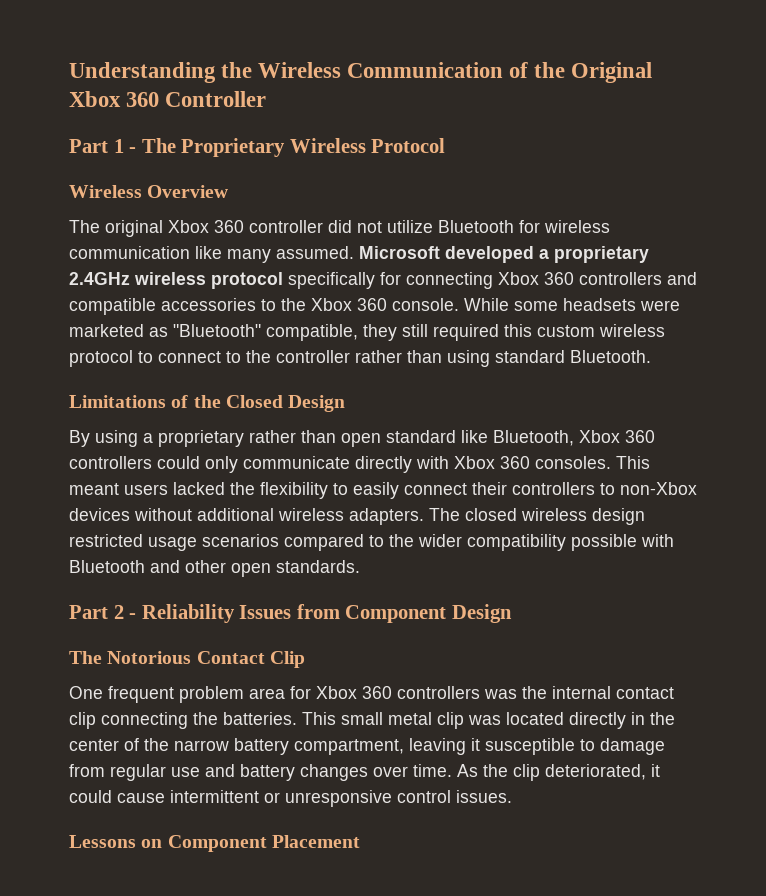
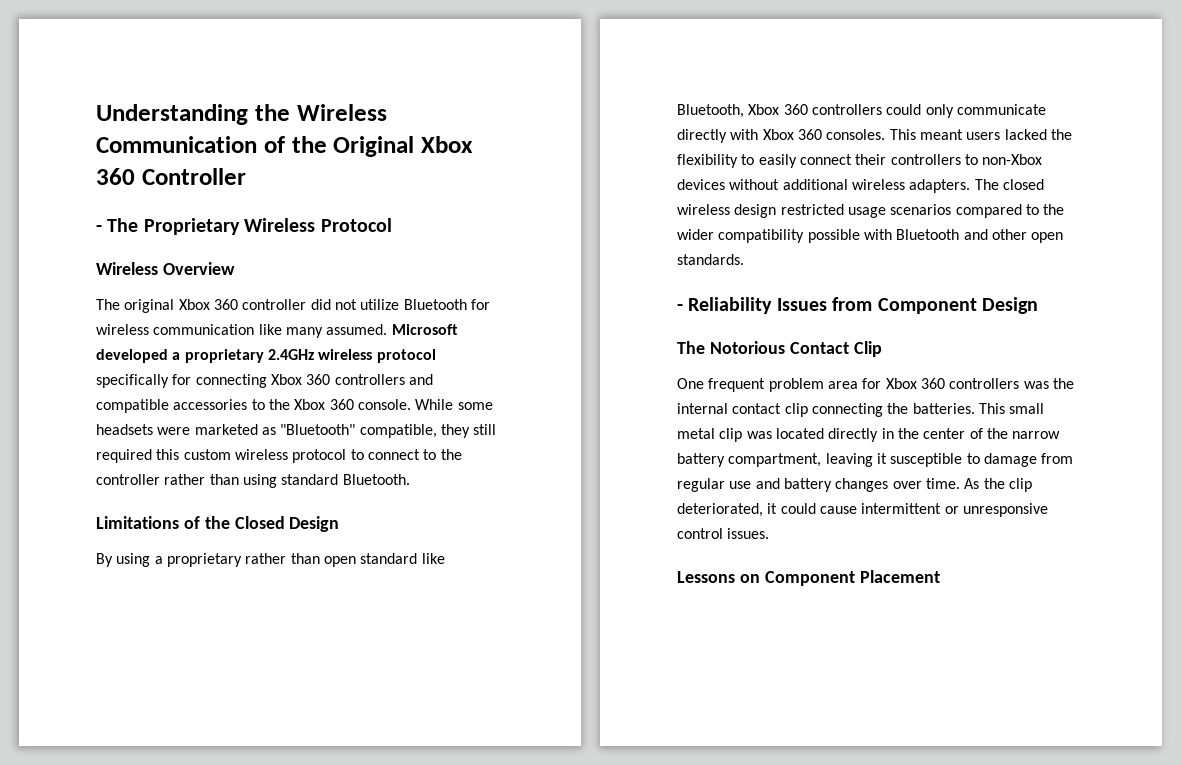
- Part 1 - The Proprietary Wireless Protocol
+ - The Proprietary Wireless Protocol
- Part 2 - Reliability Issues from Component Design
+ - Reliability Issues from Component Design

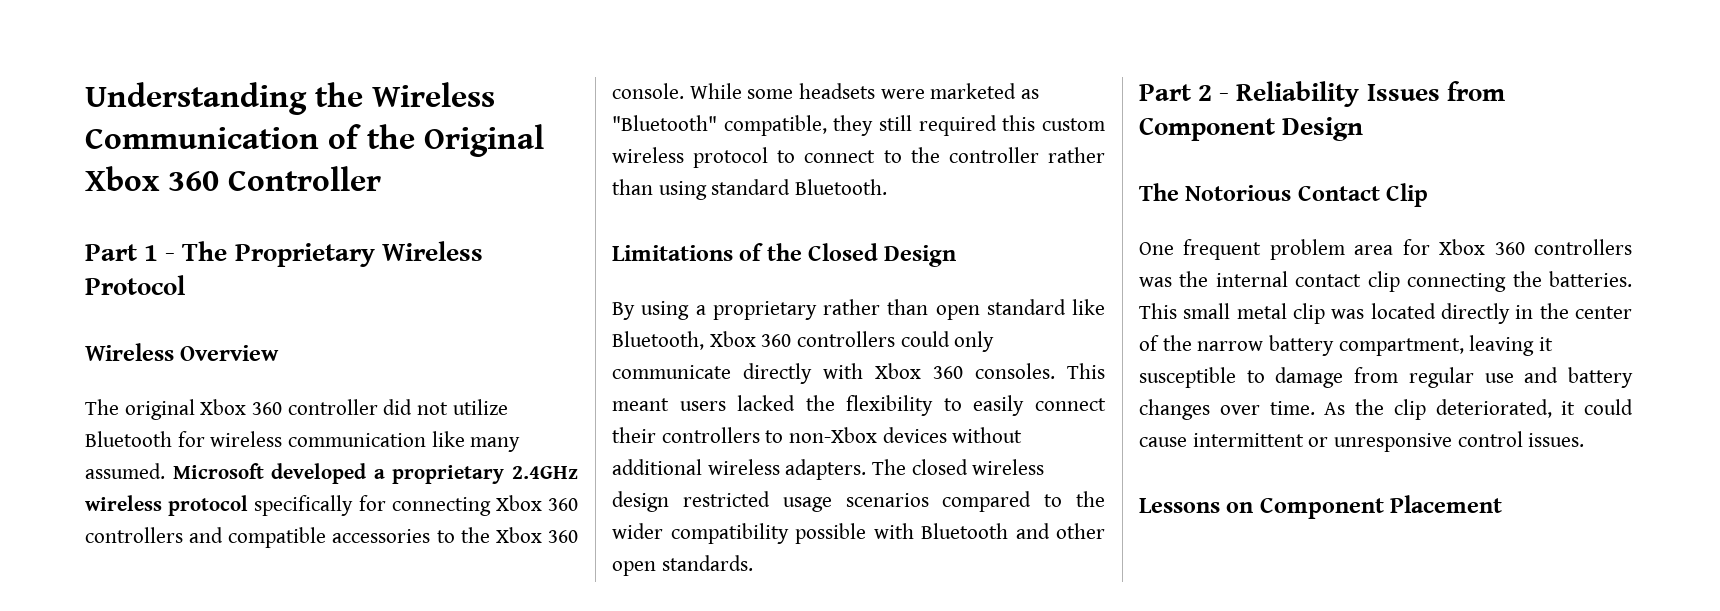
- - The Proprietary Wireless Protocol
+ Part 1 - The Proprietary Wireless Protocol
- - Reliability Issues from Component Design
+ Part 2 - Reliability Issues from Component Design

